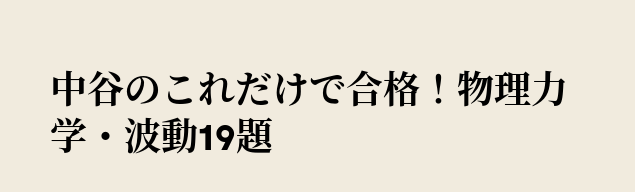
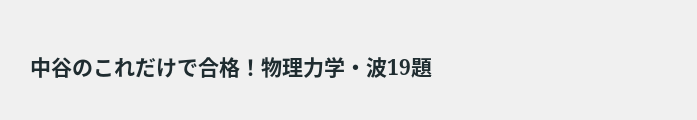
- 物理力学・波動19題
+ 物理力学・波19題

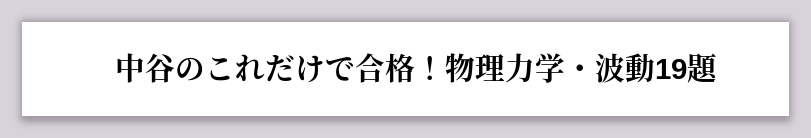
- 物理力学・波19題
+ 物理力学・波動19題

